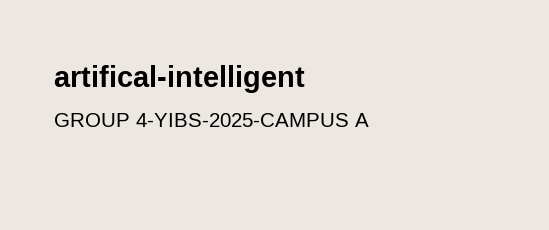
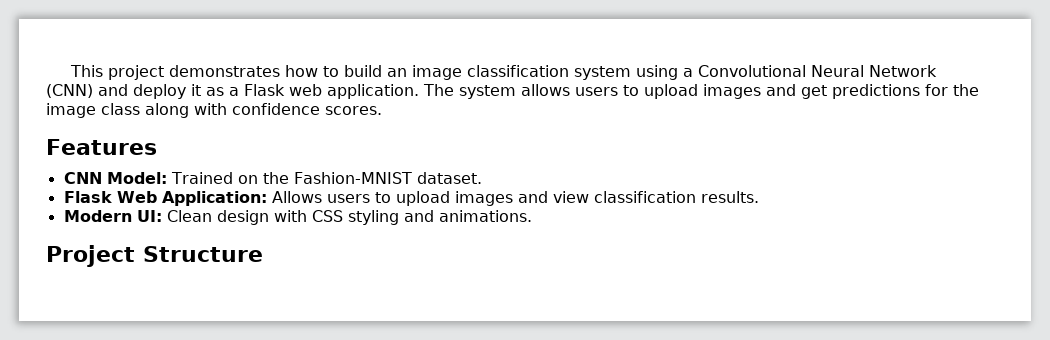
- artifical-intelligent
- GROUP 4-YIBS-2025-CAMPUS A
+ This project demonstrates how to build an image classification system using a Convolutional Neural Network (CNN) and deploy it as a Flask web application. The system allows users to upload images and get predictions for the image class along with confidence scores.
+ Features
+ CNN Model: Trained on the Fashion-MNIST dataset.
+ Flask Web Application: Allows users to upload images and view classification results.
+ Modern UI: Clean design with CSS styling and animations.
+ Project Structure

